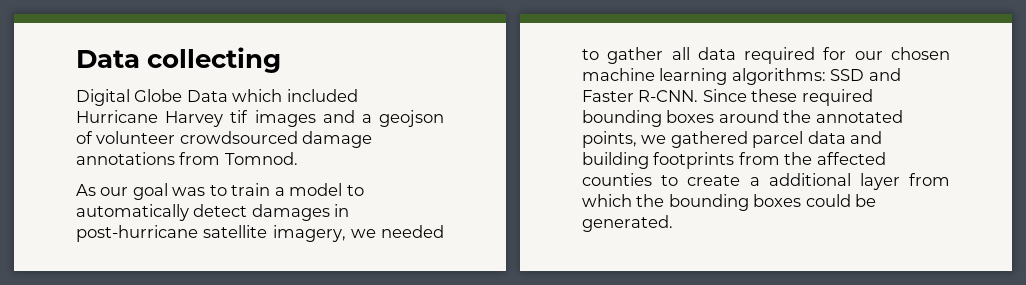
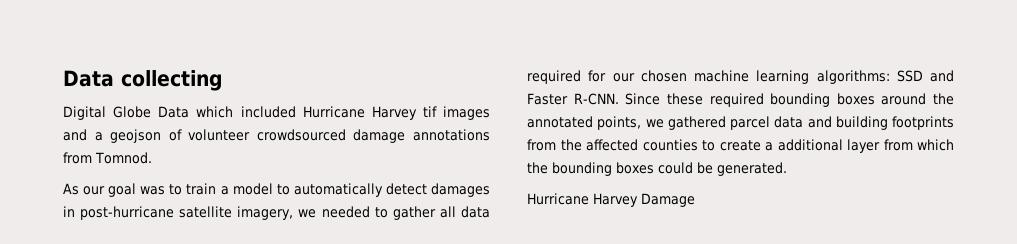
+ Hurricane Harvey Damage

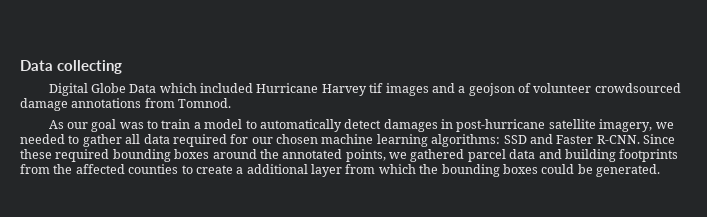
- Hurricane Harvey Damage

